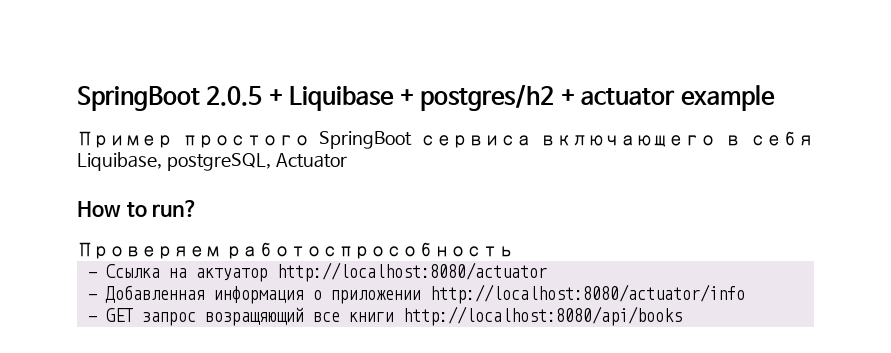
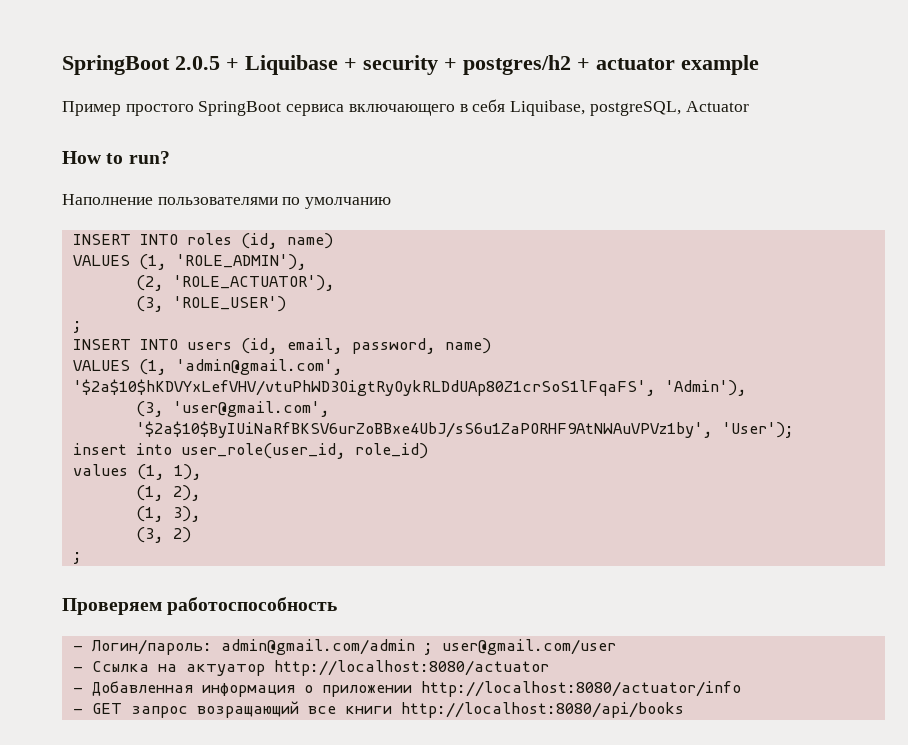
- SpringBoot 2.0.5 + Liquibase + postgres/h2 + actuator example
+ SpringBoot 2.0.5 + Liquibase + security + postgres/h2 + actuator example
- Проверяем работоспрособность
+ Наполнение пользователями по умолчанию
+ INSERT INTO roles (id, name)
+ VALUES (1, 'ROLE_ADMIN'),
+ (2, 'ROLE_ACTUATOR'),
+ (3, 'ROLE_USER')
+ ;
+ INSERT INTO users (id, email, password, name)
+ VALUES (1, 'admin@gmail.com', '$2a$10$hKDVYxLefVHV/vtuPhWD3OigtRyOykRLDdUAp80Z1crSoS1lFqaFS', 'Admin'),
+ (3, 'user@gmail.com', '$2a$10$ByIUiNaRfBKSV6urZoBBxe4UbJ/sS6u1ZaPORHF9AtNWAuVPVz1by', 'User');
+ insert into user_role(user_id, role_id)
+ values (1, 1),
+ (1, 2),
+ (1, 3),
+ (3, 2)
+ ;
+ Проверяем работоспособность
+ - Логин/пароль: admin@gmail.com/admin ; user@gmail.com/user
- - GET запрос возращяющий все книги http://localhost:8080/api/books
+ - GET запрос возращающий все книги http://localhost:8080/api/books

